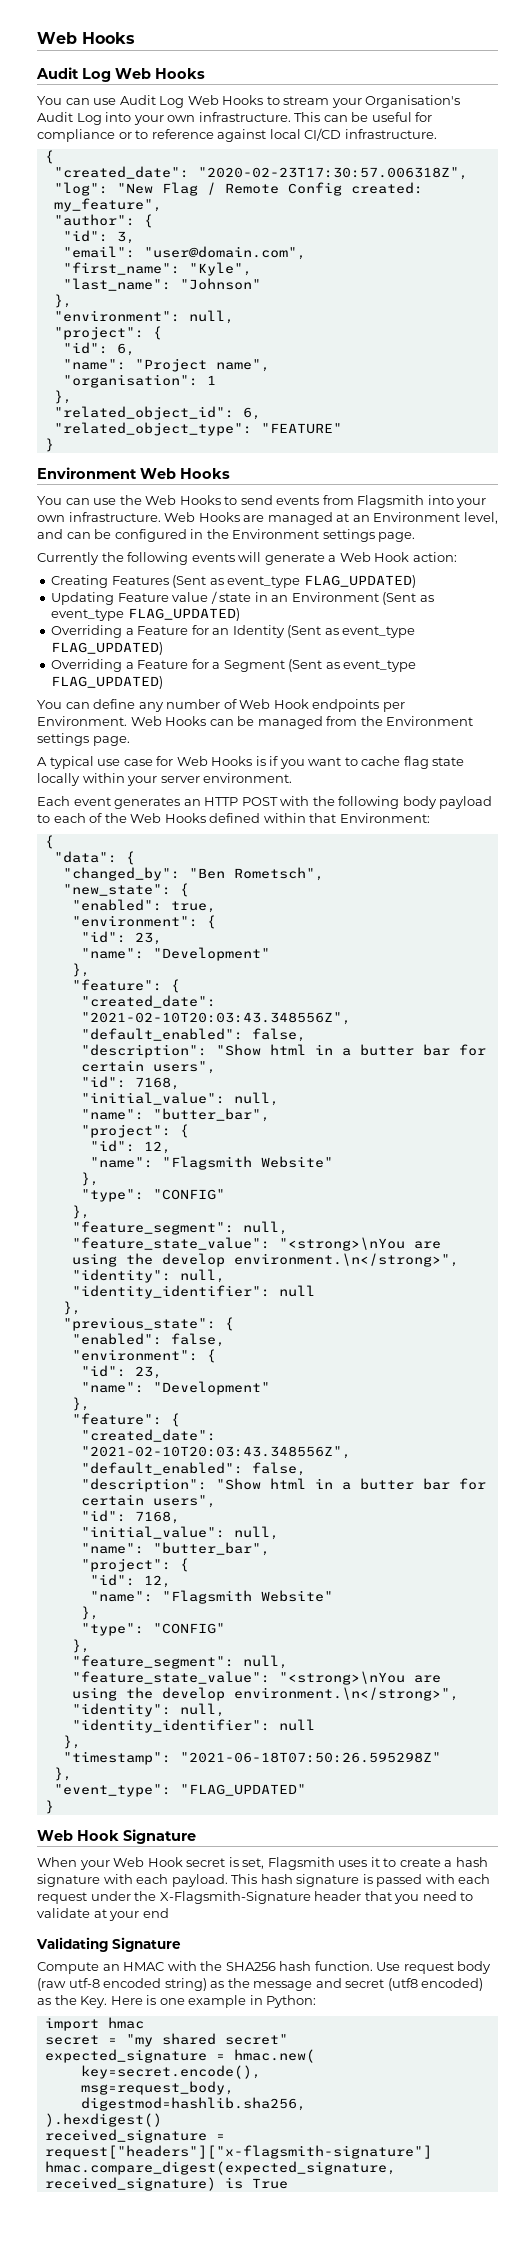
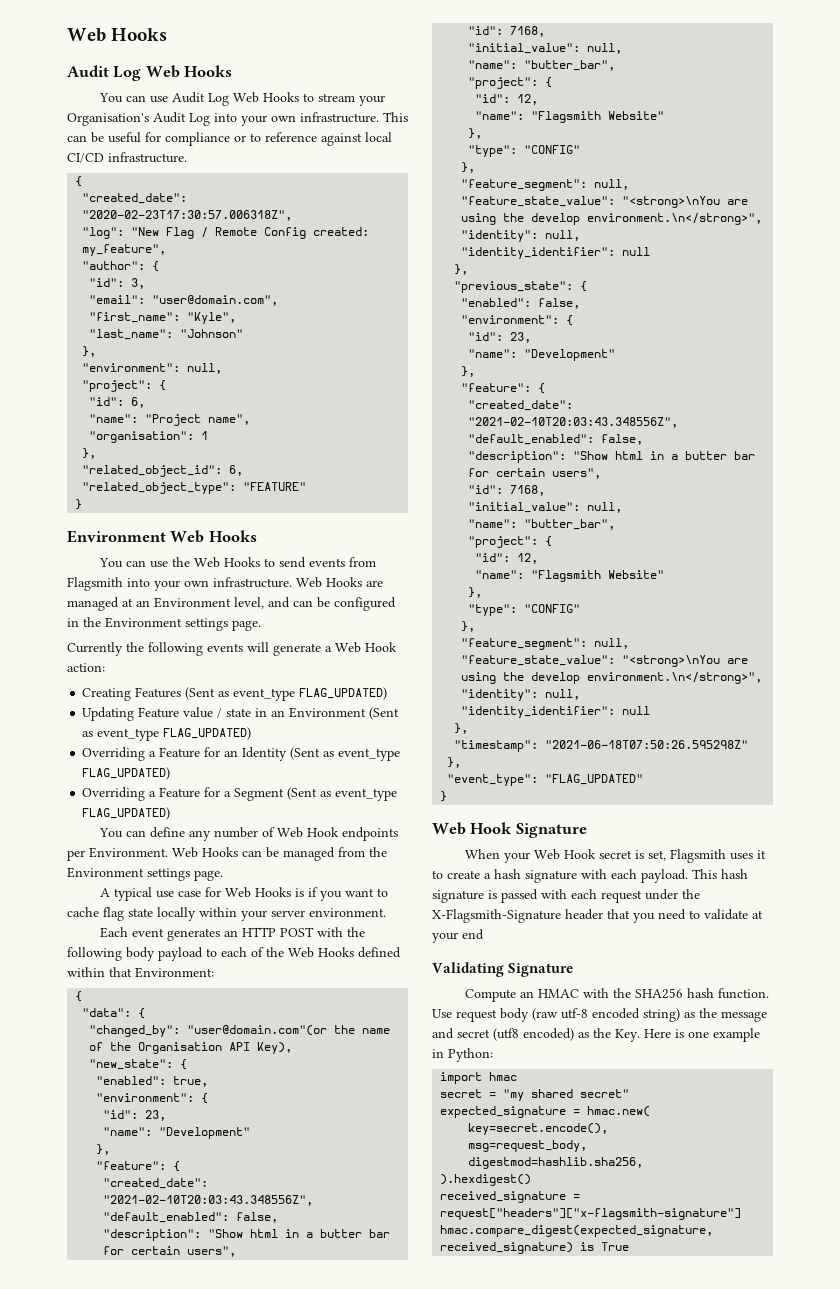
- "changed_by": "Ben Rometsch",
+ "changed_by": "user@domain.com"(or the name of the Organisation API Key),

